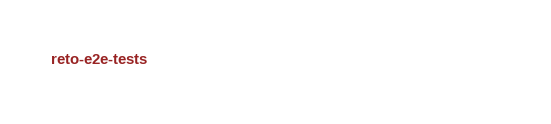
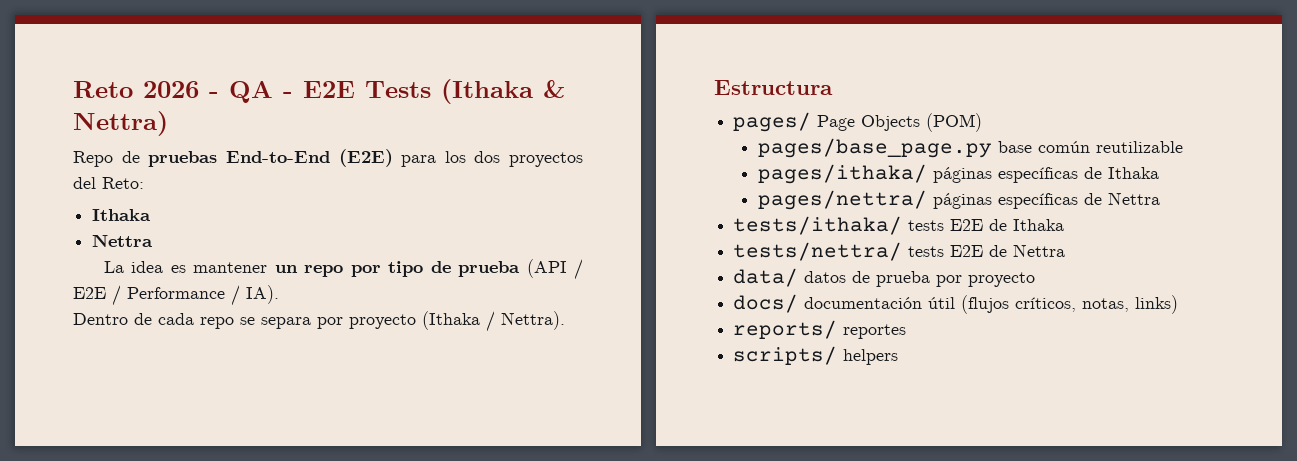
- reto-e2e-tests
+ Reto 2026 - QA - E2E Tests (Ithaka & Nettra)
+ Repo de pruebas End-to-End (E2E) para los dos proyectos del Reto:
+ Ithaka
+ Nettra
+ La idea es mantener un repo por tipo de prueba (API / E2E / Performance / IA).
+ Dentro de cada repo se separa por proyecto (Ithaka / Nettra).
+ Estructura
+ pages/ Page Objects (POM)
+ pages/base_page.py base común reutilizable
+ pages/ithaka/ páginas específicas de Ithaka
+ pages/nettra/ páginas específicas de Nettra
+ tests/ithaka/ tests E2E de Ithaka
+ tests/nettra/ tests E2E de Nettra
+ data/ datos de prueba por proyecto
+ docs/ documentación útil (flujos críticos, notas, links)
+ reports/ reportes
+ scripts/ helpers

